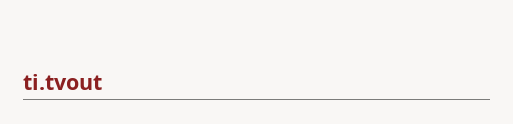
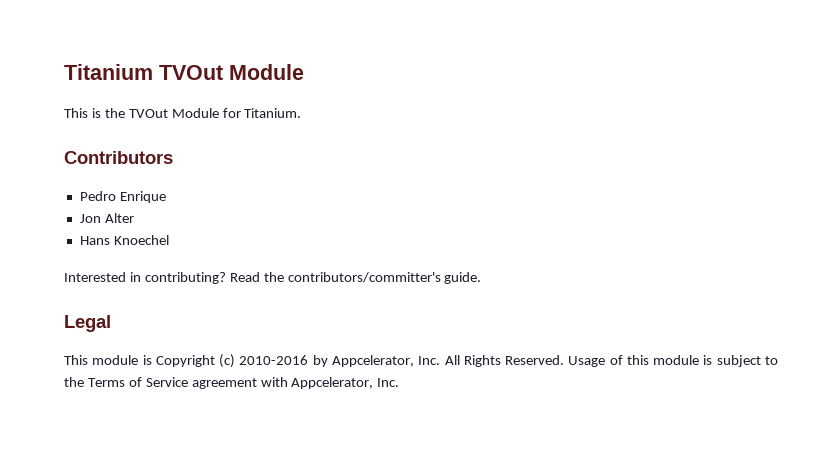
- ti.tvout
+ Titanium TVOut Module
+ This is the TVOut Module for Titanium.
+ Contributors
+ Pedro Enrique
+ Jon Alter
+ Hans Knoechel
+ Interested in contributing? Read the contributors/committer's guide.
+ Legal
+ This module is Copyright (c) 2010-2016 by Appcelerator, Inc. All Rights Reserved. Usage of this module is subject to the Terms of Service agreement with Appcelerator, Inc.

